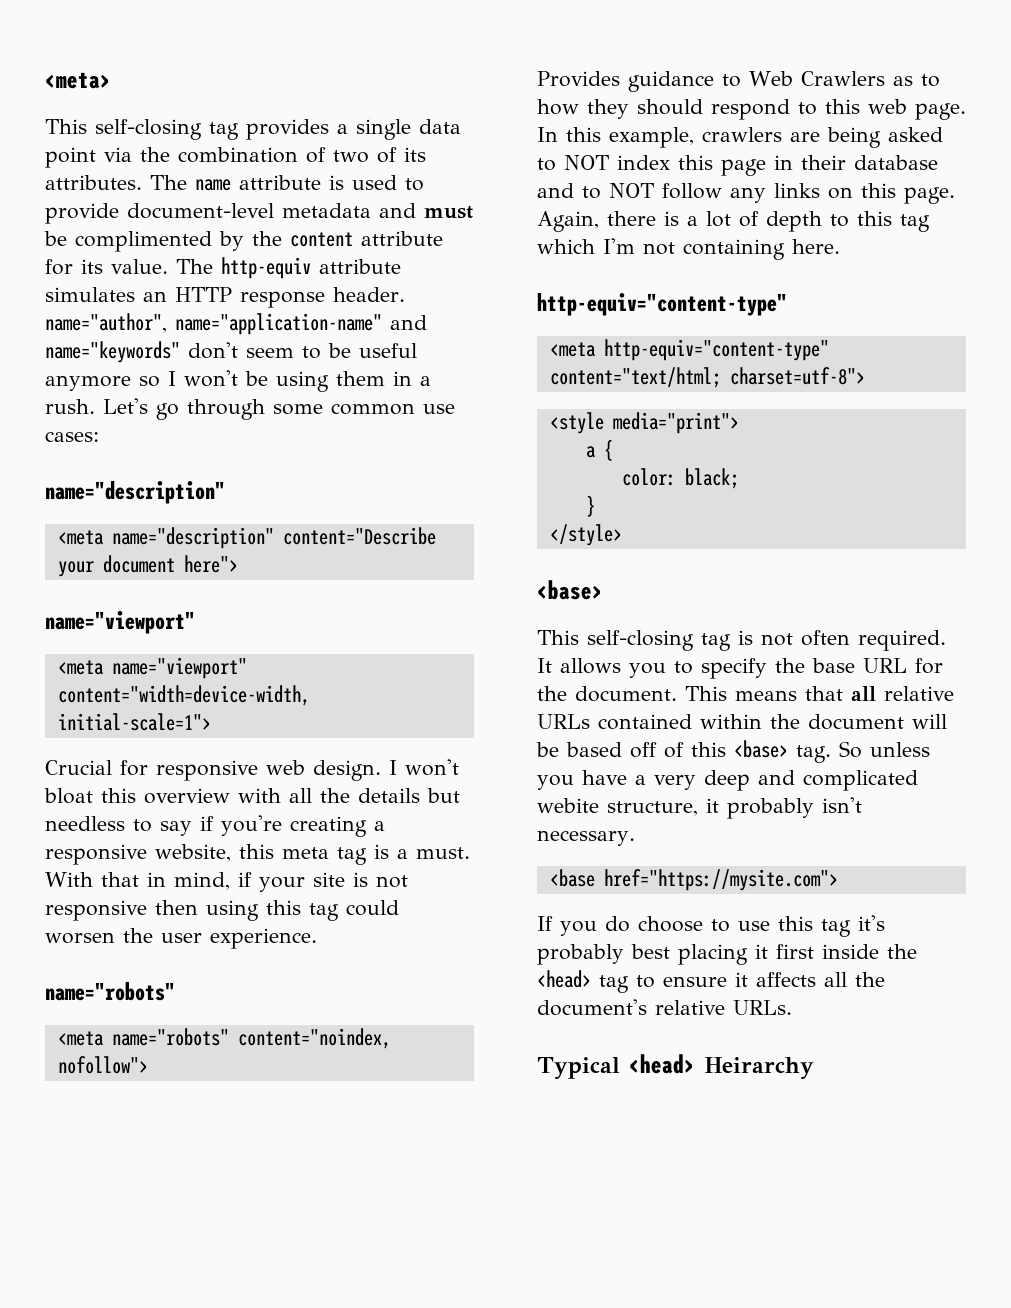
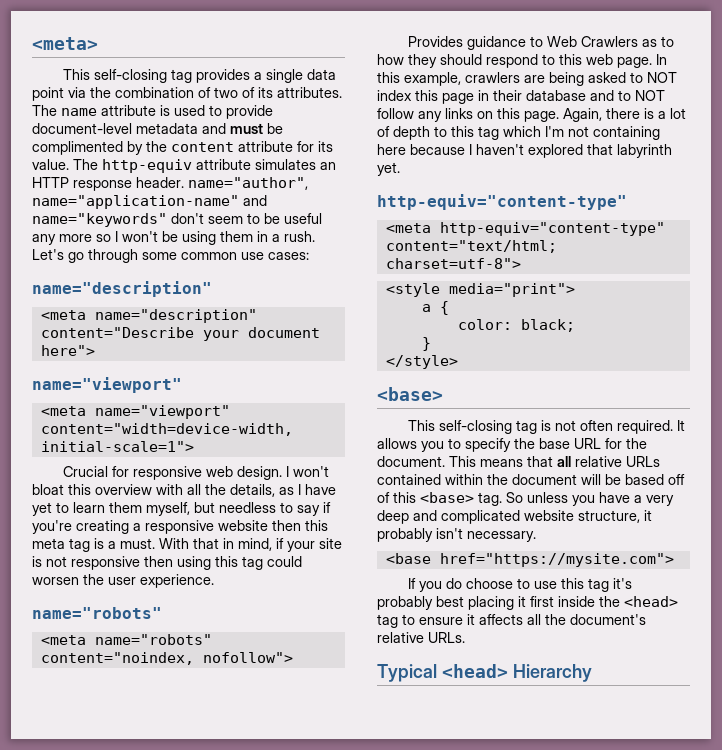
- The http-equiv attribute simulates an HTTP response header. name="author", name="application-name" and name="keywords" don't seem to be useful anymore so I won't be using them in a rush.
+ The http-equiv attribute simulates an HTTP response header. name="author", name="application-name" and name="keywords" don't seem to be useful any more so I won't be using them in a rush.
- I won't bloat this overview with all the details but needless to say if you're creating a responsive website, this meta tag is a must.
+ I won't bloat this overview with all the details, as I have yet to learn them myself, but needless to say if you're creating a responsive website then this meta tag is a must.
- Again, there is a lot of depth to this tag which I'm not containing here.
+ Again, there is a lot of depth to this tag which I'm not containing here because I haven't explored that labyrinth yet.
- So unless you have a very deep and complicated webite structure, it probably isn't necessary.
+ So unless you have a very deep and complicated website structure, it probably isn't necessary.
- Typical <head> Heirarchy
+ Typical <head> Hierarchy

